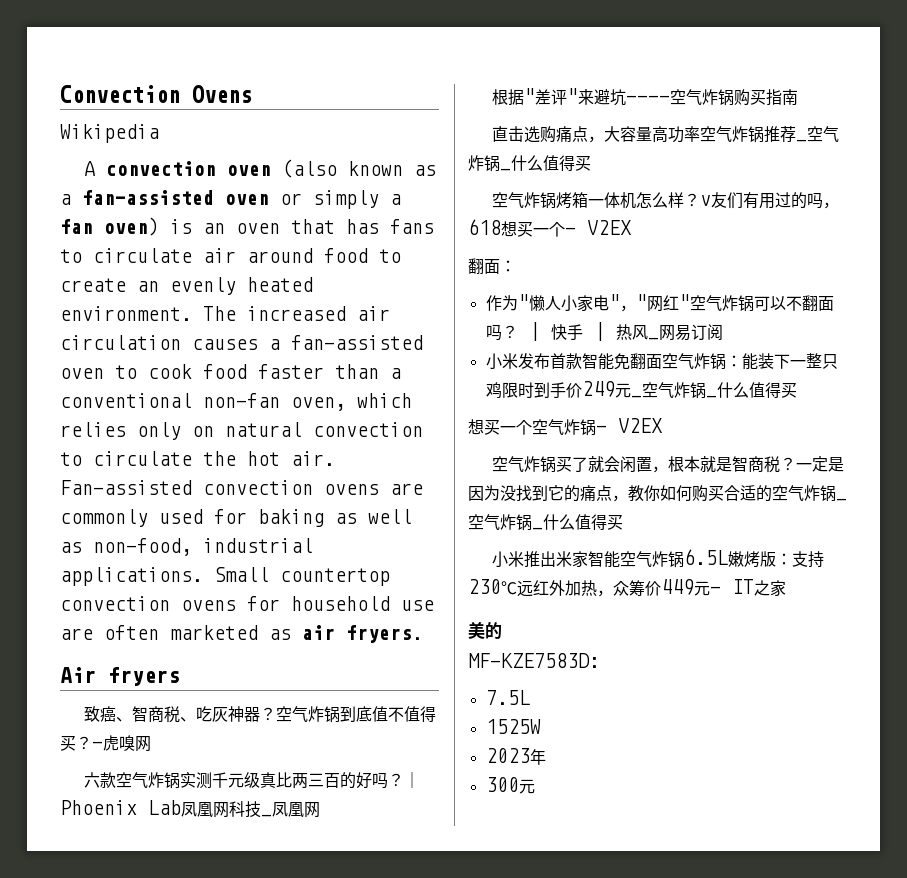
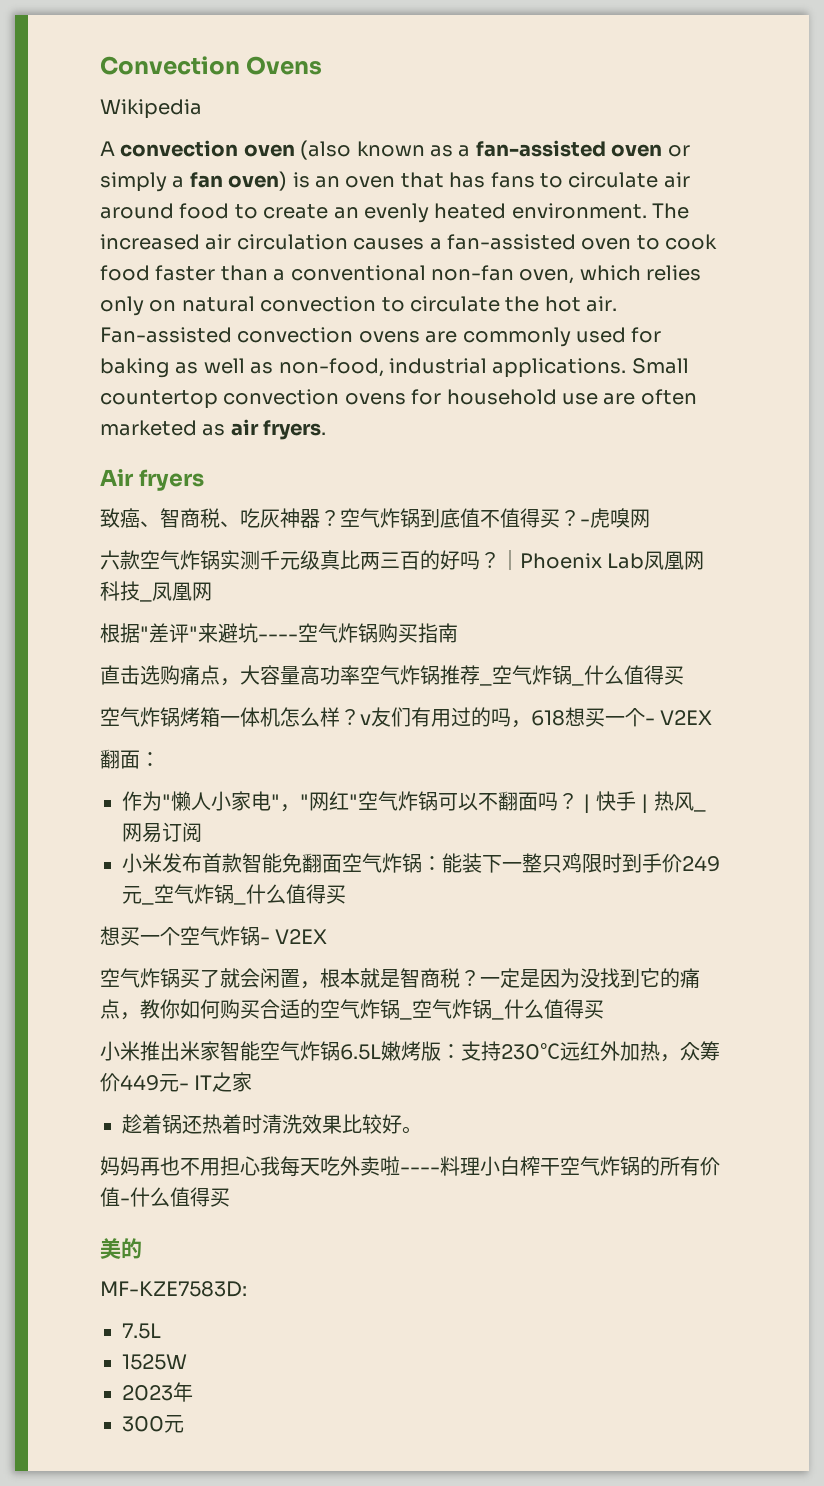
+ 趁着锅还热着时清洗效果比较好。
+ 妈妈再也不用担心我每天吃外卖啦----料理小白榨干空气炸锅的所有价值-什么值得买

